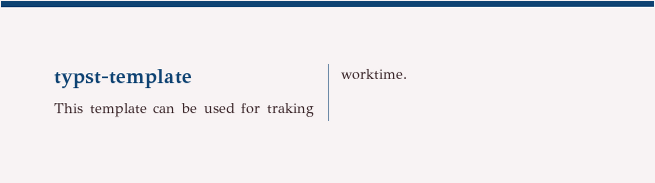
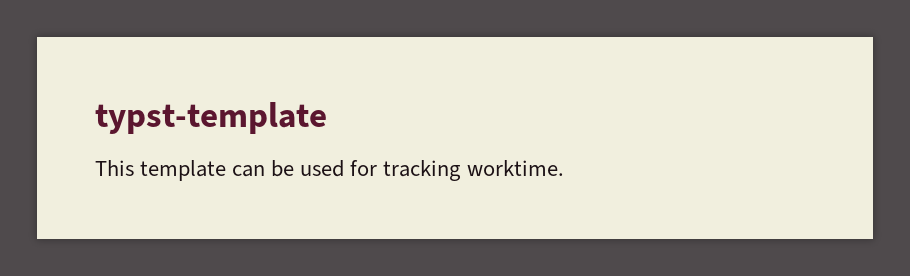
- This template can be used for traking worktime.
+ This template can be used for tracking worktime.

